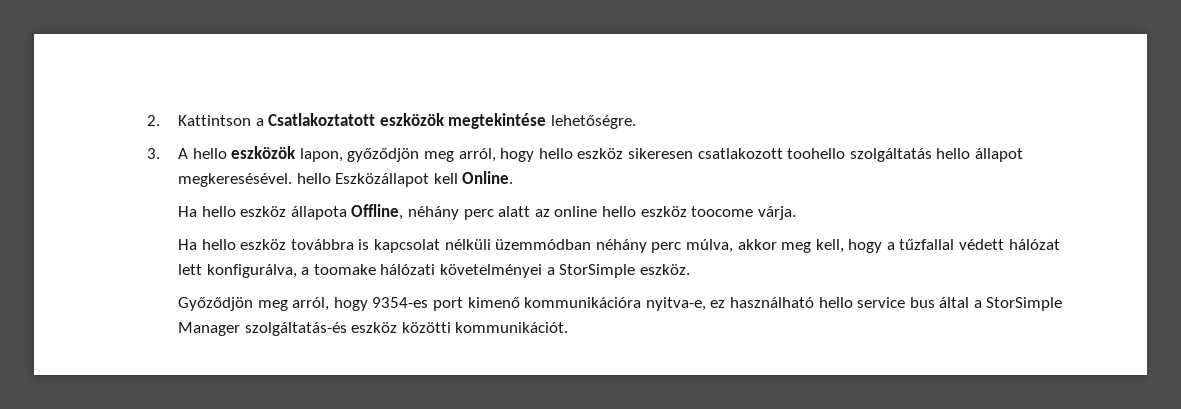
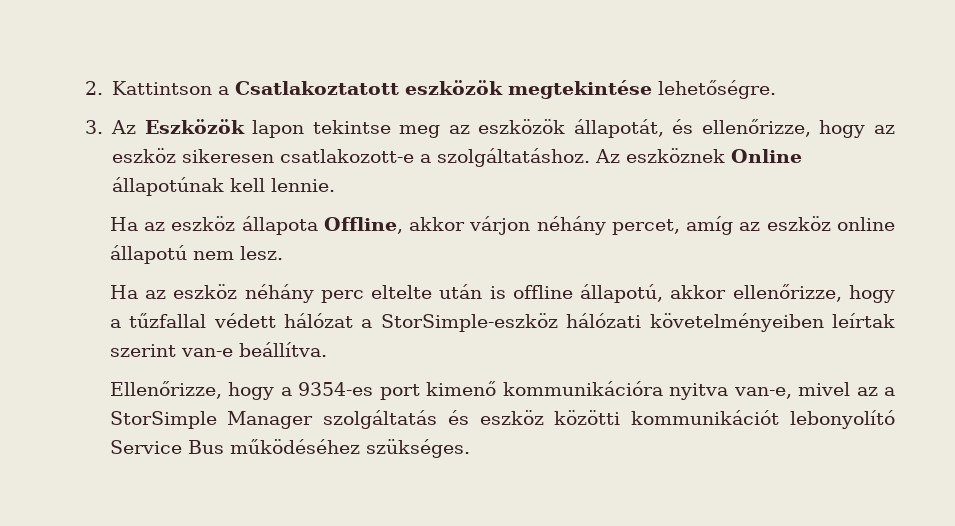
- 3. A hello eszközök lapon, győződjön meg arról, hogy hello eszköz sikeresen csatlakozott toohello szolgáltatás hello állapot megkeresésével. hello Eszközállapot kell Online.
- Ha hello eszköz állapota Offline, néhány perc alatt az online hello eszköz toocome várja.
- Ha hello eszköz továbbra is kapcsolat nélküli üzemmódban néhány perc múlva, akkor meg kell, hogy a tűzfallal védett hálózat lett konfigurálva, a toomake hálózati követelményei a StorSimple eszköz.
- Győződjön meg arról, hogy 9354-es port kimenő kommunikációra nyitva-e, ez használható hello service bus által a StorSimple Manager szolgáltatás-és eszköz közötti kommunikációt.
+ 3. Az Eszközök lapon tekintse meg az eszközök állapotát, és ellenőrizze, hogy az eszköz sikeresen csatlakozott-e a szolgáltatáshoz. Az eszköznek Online állapotúnak kell lennie.
+ Ha az eszköz állapota Offline, akkor várjon néhány percet, amíg az eszköz online állapotú nem lesz.
+ Ha az eszköz néhány perc eltelte után is offline állapotú, akkor ellenőrizze, hogy a tűzfallal védett hálózat a StorSimple-eszköz hálózati követelményeiben leírtak szerint van-e beállítva.
+ Ellenőrizze, hogy a 9354-es port kimenő kommunikációra nyitva van-e, mivel az a StorSimple Manager szolgáltatás és eszköz közötti kommunikációt lebonyolító Service Bus működéséhez szükséges.

